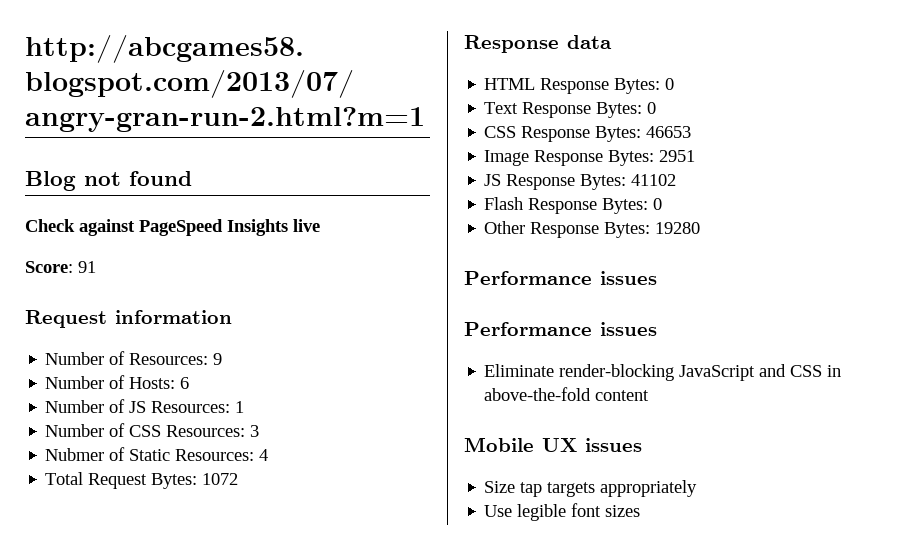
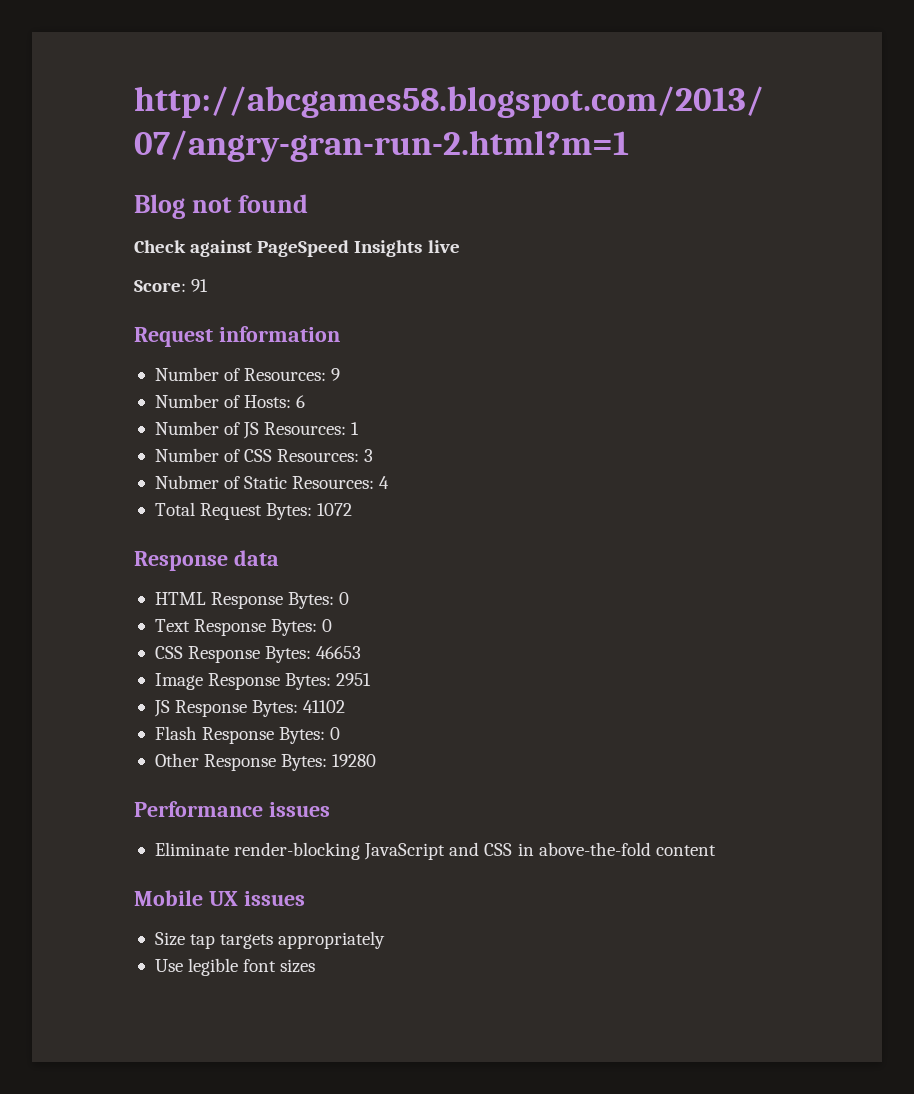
  Other Response Bytes: 19280
- Performance issues

